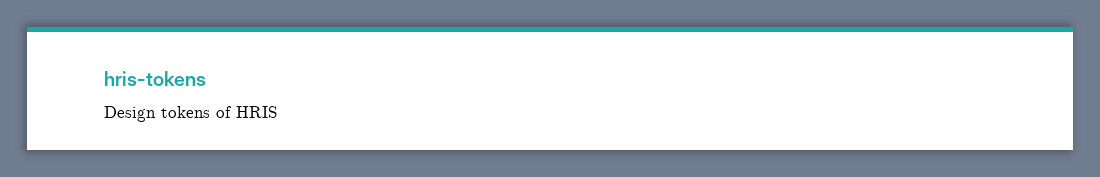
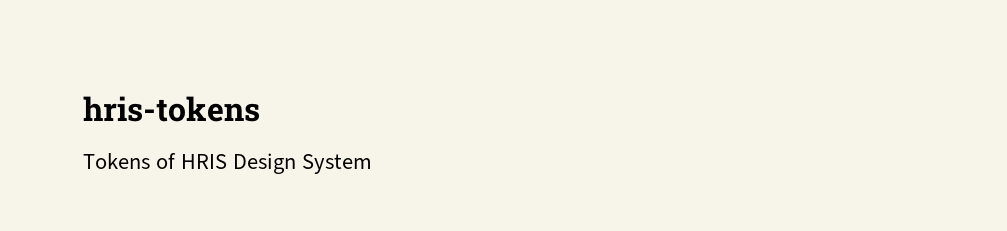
- Design tokens of HRIS
+ Tokens of HRIS Design System

